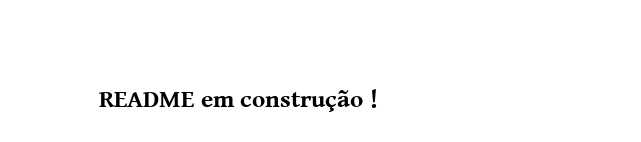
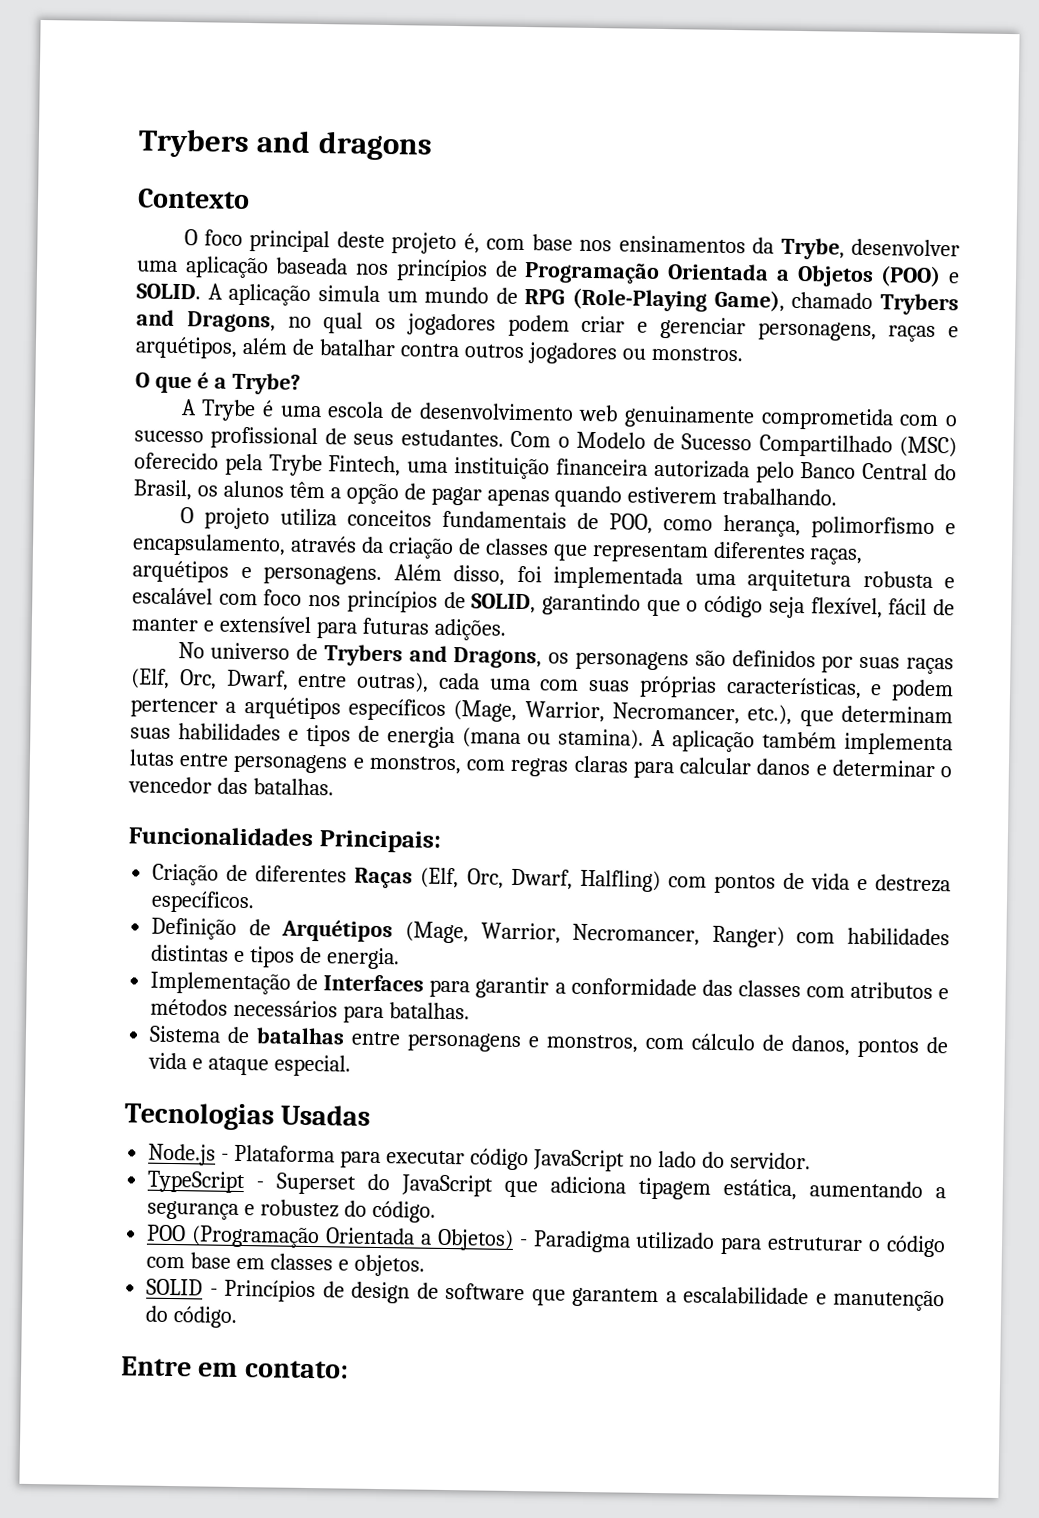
- README em construção !
+ Trybers and dragons
+ Contexto
+ O foco principal deste projeto é, com base nos ensinamentos da Trybe, desenvolver uma aplicação baseada nos princípios de Programação Orientada a Objetos (POO) e SOLID. A aplicação simula um mundo de RPG (Role-Playing Game), chamado Trybers and Dragons, no qual os jogadores podem criar e gerenciar personagens, raças e arquétipos, além de batalhar contra outros jogadores ou monstros.
+ O que é a Trybe?
+ A Trybe é uma escola de desenvolvimento web genuinamente comprometida com o sucesso profissional de seus estudantes. Com o Modelo de Sucesso Compartilhado (MSC) oferecido pela Trybe Fintech, uma instituição financeira autorizada pelo Banco Central do Brasil, os alunos têm a opção de pagar apenas quando estiverem trabalhando.
+ O projeto utiliza conceitos fundamentais de POO, como herança, polimorfismo e encapsulamento, através da criação de classes que representam diferentes raças, arquétipos e personagens. Além disso, foi implementada uma arquitetura robusta e escalável com foco nos princípios de SOLID, garantindo que o código seja flexível, fácil de manter e extensível para futuras adições.
+ No universo de Trybers and Dragons, os personagens são definidos por suas raças (Elf, Orc, Dwarf, entre outras), cada uma com suas próprias características, e podem pertencer a arquétipos específicos (Mage, Warrior, Necromancer, etc.), que determinam suas habilidades e tipos de energia (mana ou stamina). A aplicação também implementa lutas entre personagens e monstros, com regras claras para calcular danos e determinar o vencedor das batalhas.
+ Funcionalidades Principais:
+ Criação de diferentes Raças (Elf, Orc, Dwarf, Halfling) com pontos de vida e destreza específicos.
+ Definição de Arquétipos (Mage, Warrior, Necromancer, Ranger) com habilidades distintas e tipos de energia.
+ Implementação de Interfaces para garantir a conformidade das classes com atributos e métodos necessários para batalhas.
+ Sistema de batalhas entre personagens e monstros, com cálculo de danos, pontos de vida e ataque especial.
+ Tecnologias Usadas
+ Node.js - Plataforma para executar código JavaScript no lado do servidor.
+ TypeScript - Superset do JavaScript que adiciona tipagem estática, aumentando a segurança e robustez do código.
+ POO (Programação Orientada a Objetos) - Paradigma utilizado para estruturar o código com base em classes e objetos.
+ SOLID - Princípios de design de software que garantem a escalabilidade e manutenção do código.
+ Entre em contato:

